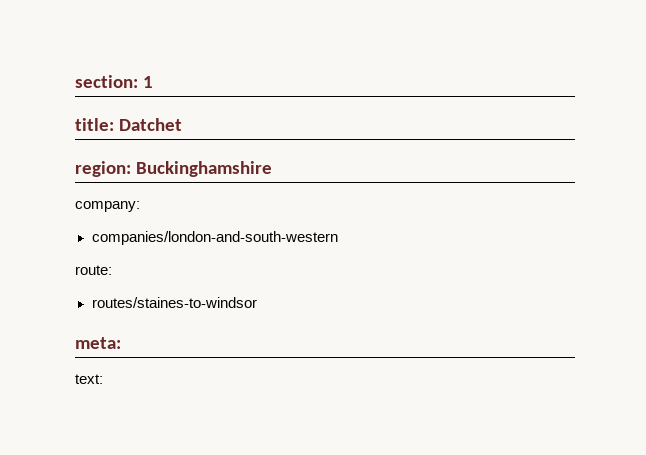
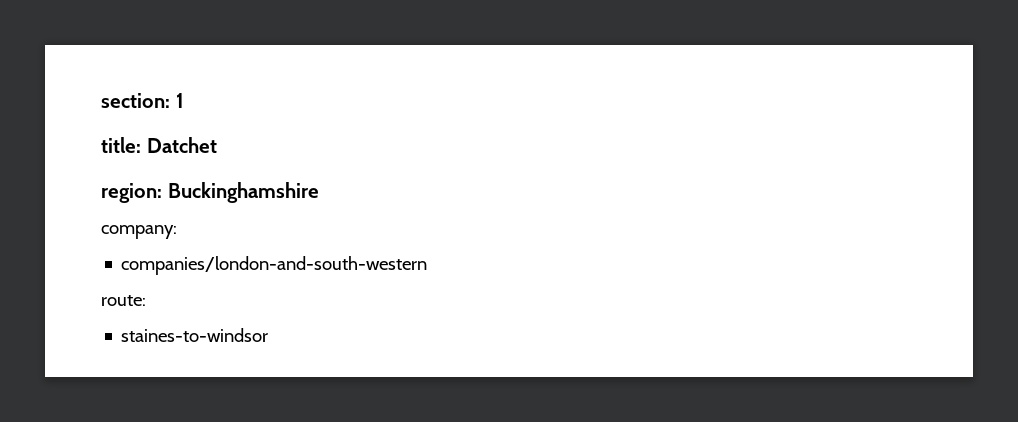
- routes/staines-to-windsor
- meta:
- text:
+ staines-to-windsor

